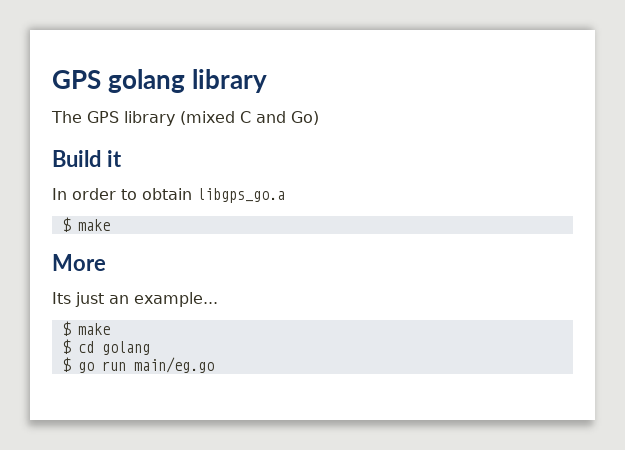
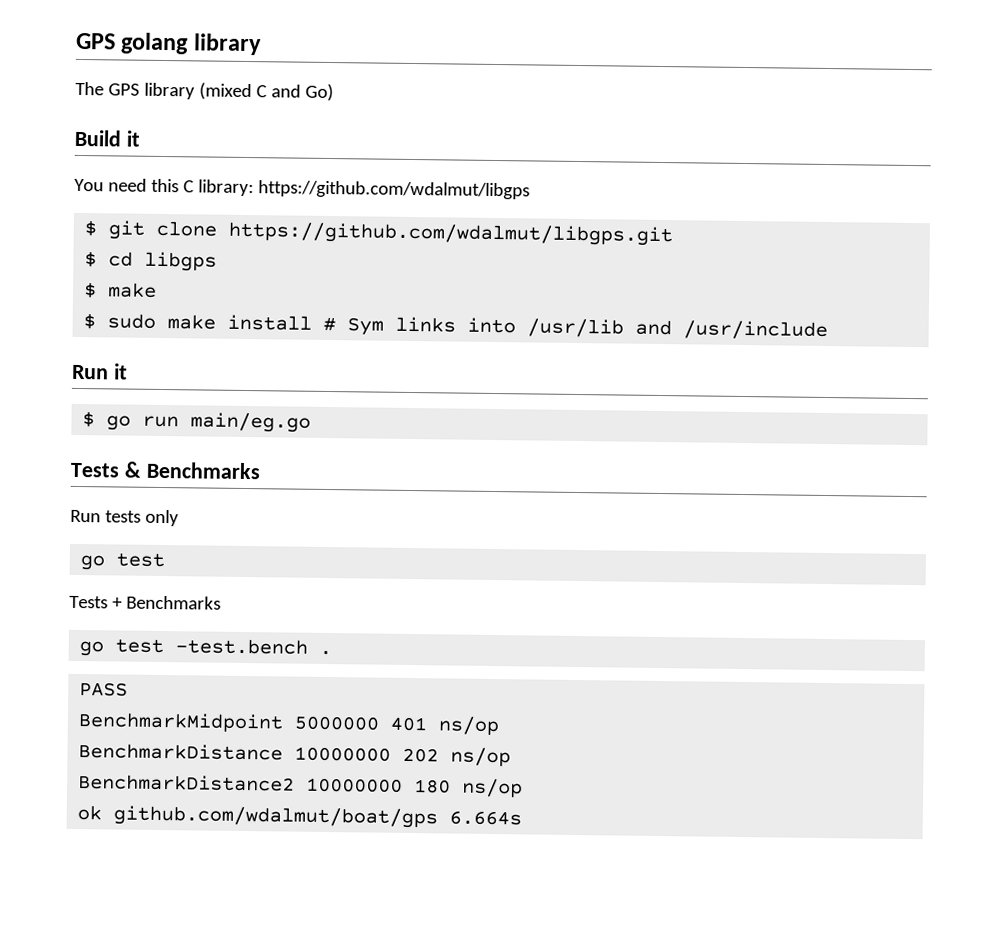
- In order to obtain libgps_go.a
+ You need this C library: https://github.com/wdalmut/libgps
+ $ git clone https://github.com/wdalmut/libgps.git
+ $ cd libgps
  $ make
- More
- Its just an example...
- $ make
- $ cd golang
+ $ sudo make install # Sym links into /usr/lib and /usr/include
+ Run it
  $ go run main/eg.go
+ Tests & Benchmarks
+ Run tests only
+ go test
+ Tests + Benchmarks
+ go test -test.bench .
+ PASS
+ BenchmarkMidpoint 5000000 401 ns/op
+ BenchmarkDistance 10000000 202 ns/op
+ BenchmarkDistance2 10000000 180 ns/op
+ ok github.com/wdalmut/boat/gps 6.664s

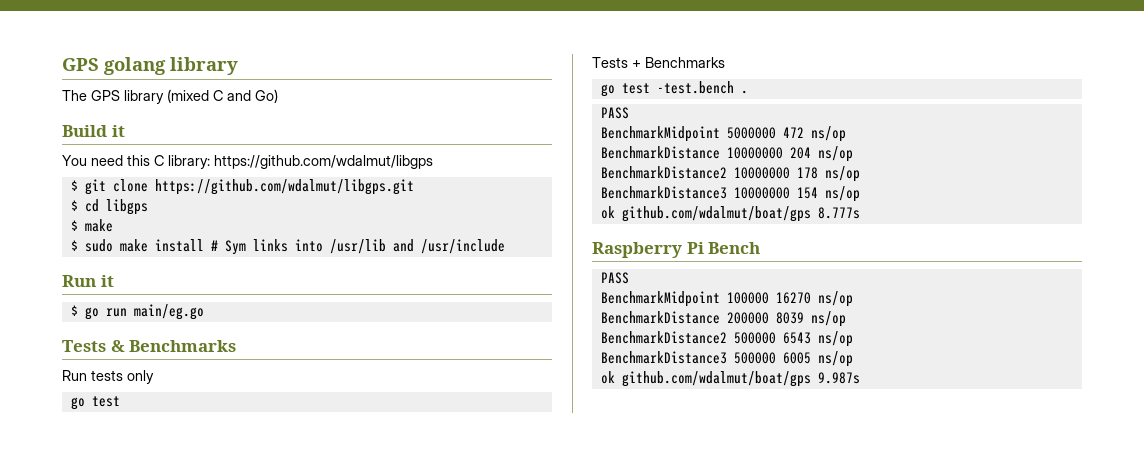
- BenchmarkMidpoint 5000000 401 ns/op
+ BenchmarkMidpoint 5000000 472 ns/op
- BenchmarkDistance 10000000 202 ns/op
+ BenchmarkDistance 10000000 204 ns/op
- BenchmarkDistance2 10000000 180 ns/op
- ok github.com/wdalmut/boat/gps 6.664s
+ BenchmarkDistance2 10000000 178 ns/op
+ BenchmarkDistance3 10000000 154 ns/op
+ ok github.com/wdalmut/boat/gps 8.777s
+ Raspberry Pi Bench
+ PASS
+ BenchmarkMidpoint 100000 16270 ns/op
+ BenchmarkDistance 200000 8039 ns/op
+ BenchmarkDistance2 500000 6543 ns/op
+ BenchmarkDistance3 500000 6005 ns/op
+ ok github.com/wdalmut/boat/gps 9.987s

